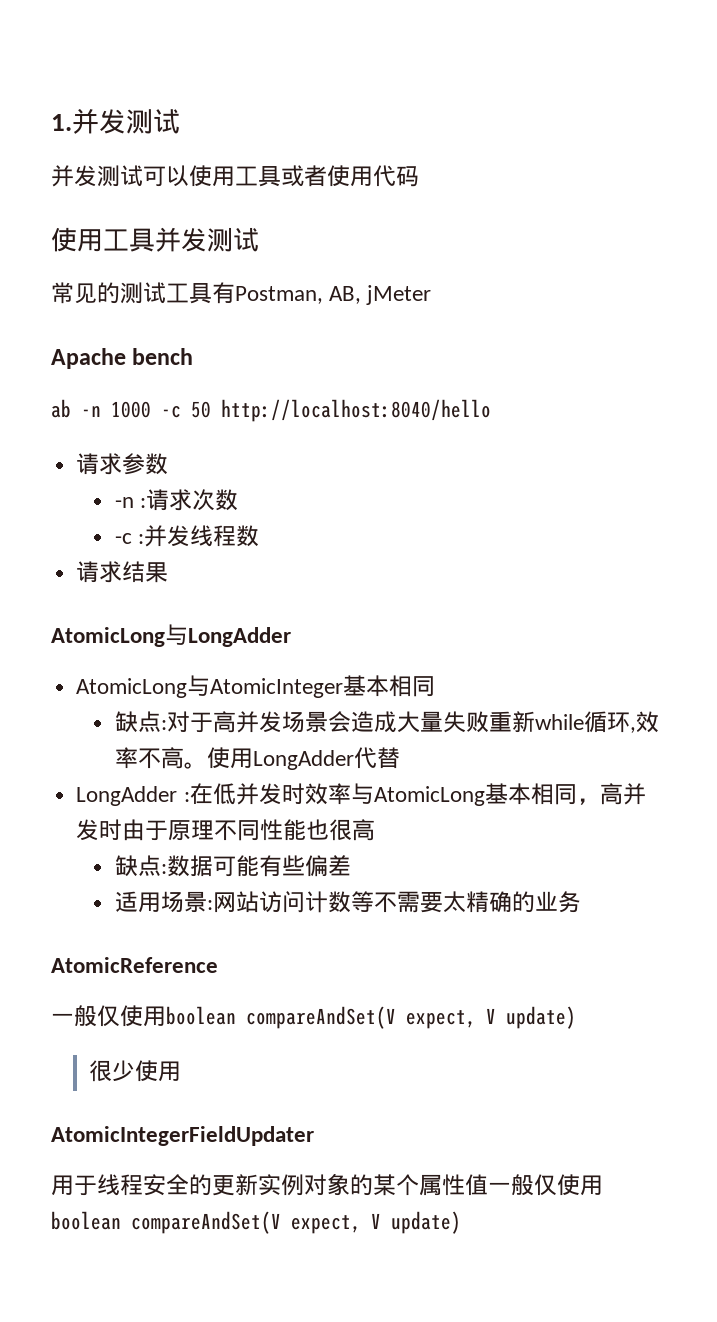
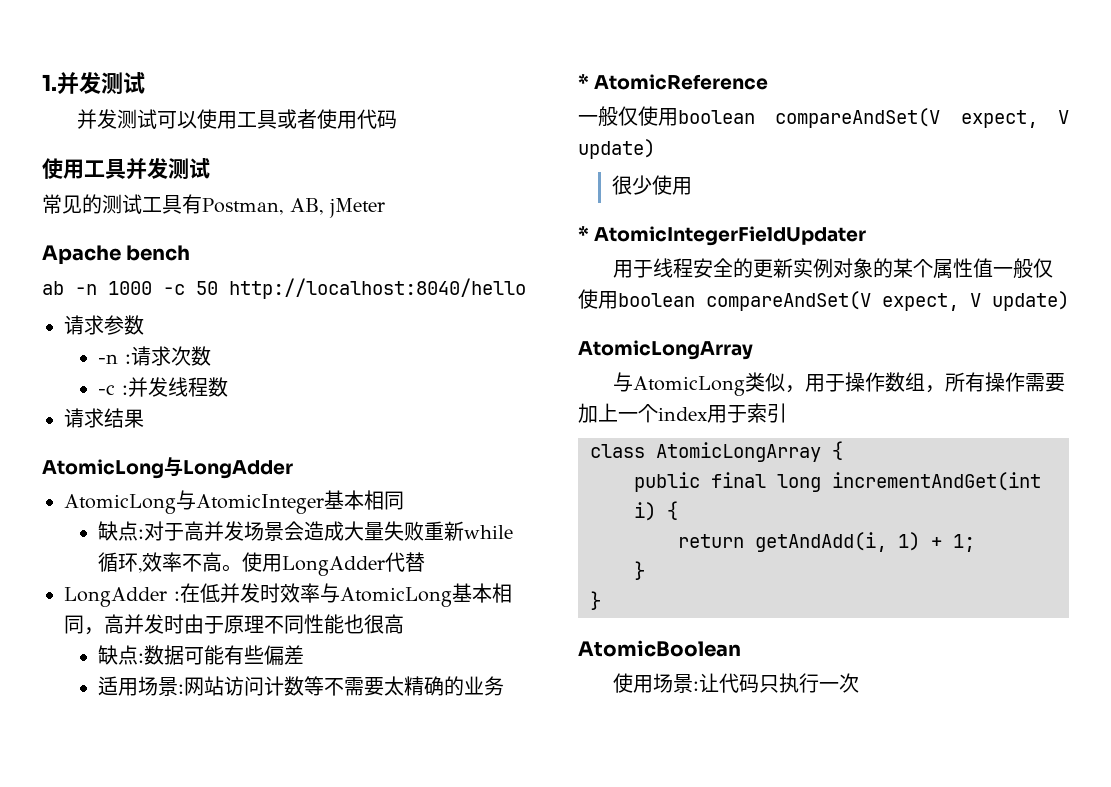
- AtomicReference
+ * AtomicReference
- AtomicIntegerFieldUpdater
+ * AtomicIntegerFieldUpdater
  用于线程安全的更新实例对象的某个属性值一般仅使用boolean compareAndSet(V expect, V update)
+ AtomicLongArray
+ 与AtomicLong类似，用于操作数组，所有操作需要加上一个index用于索引
+ class AtomicLongArray {
+ public final long incrementAndGet(int i) {
+ return getAndAdd(i, 1) + 1;
+ }
+ }
+ AtomicBoolean
+ 使用场景:让代码只执行一次

